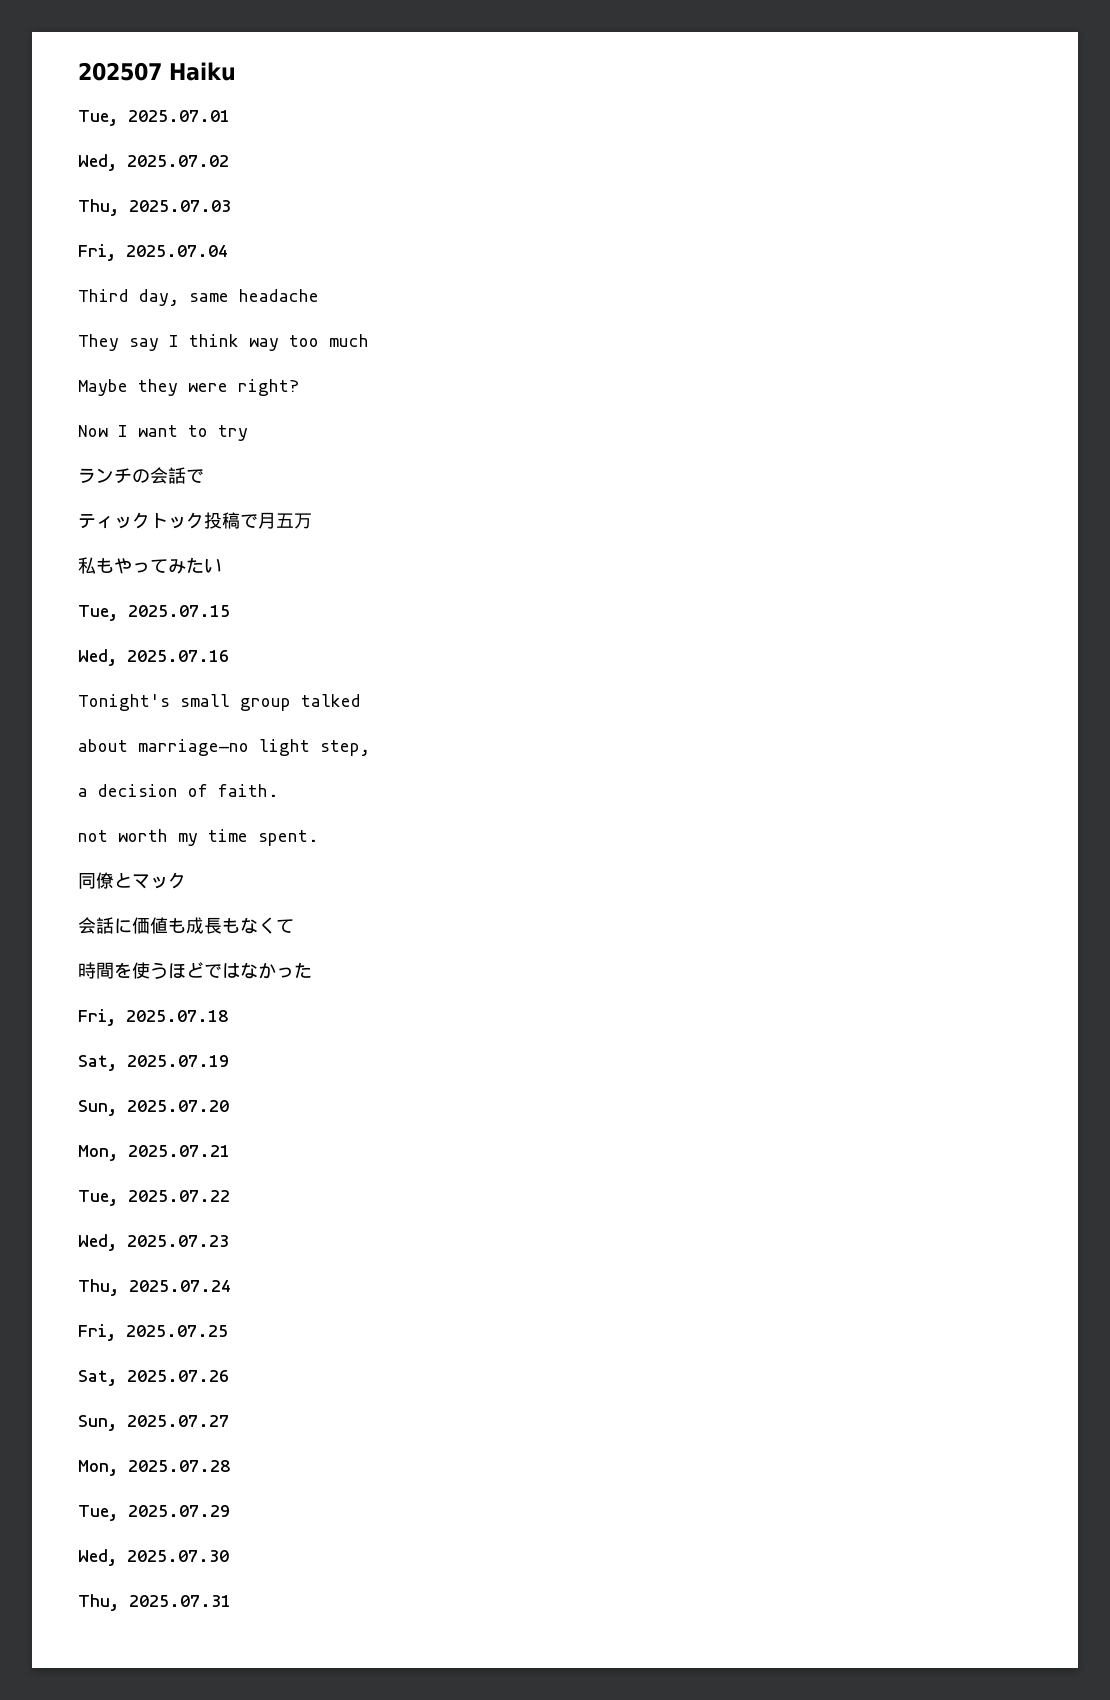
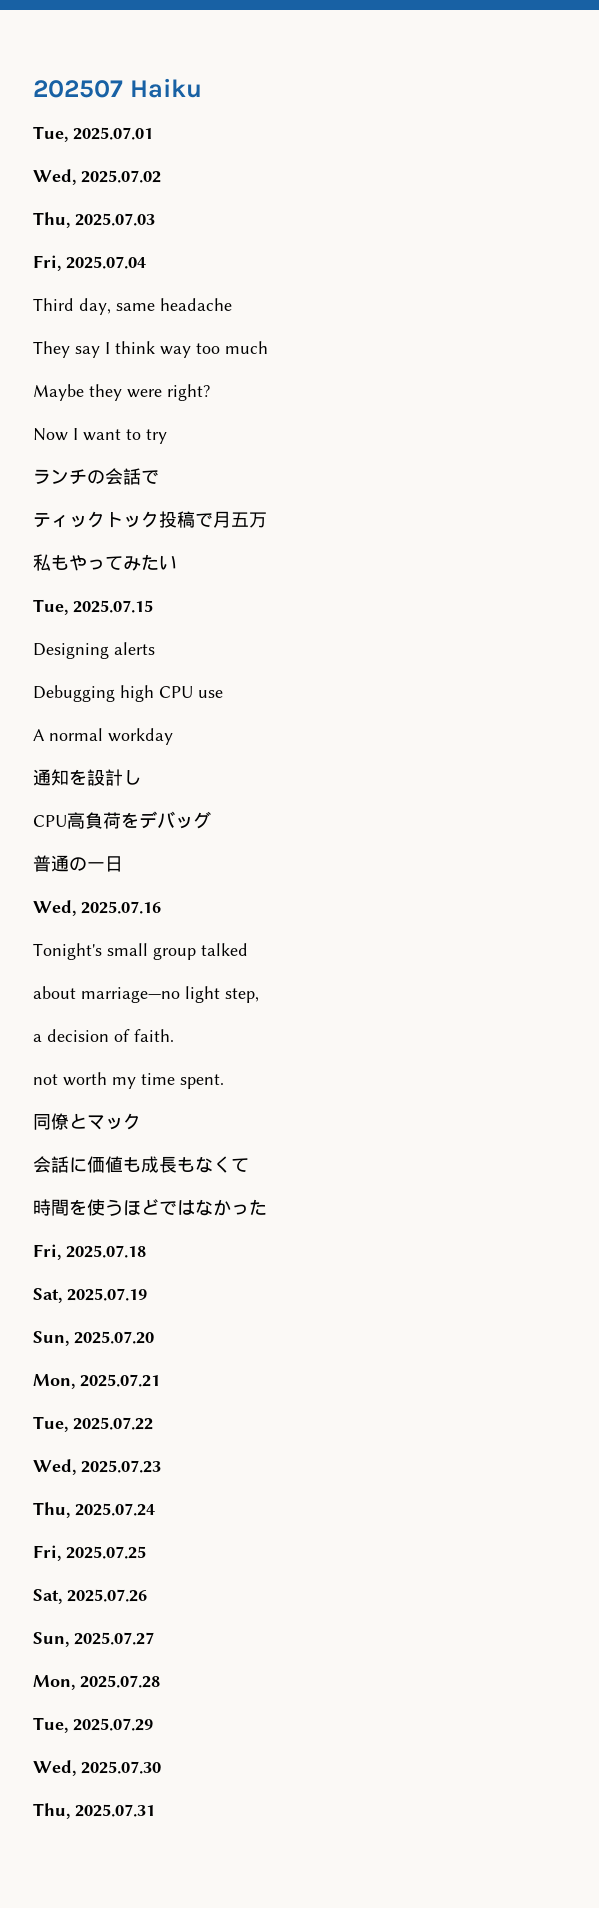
+ Designing alerts
+ Debugging high CPU use
+ A normal workday
+ 通知を設計し
+ CPU高負荷をデバッグ
+ 普通の一日

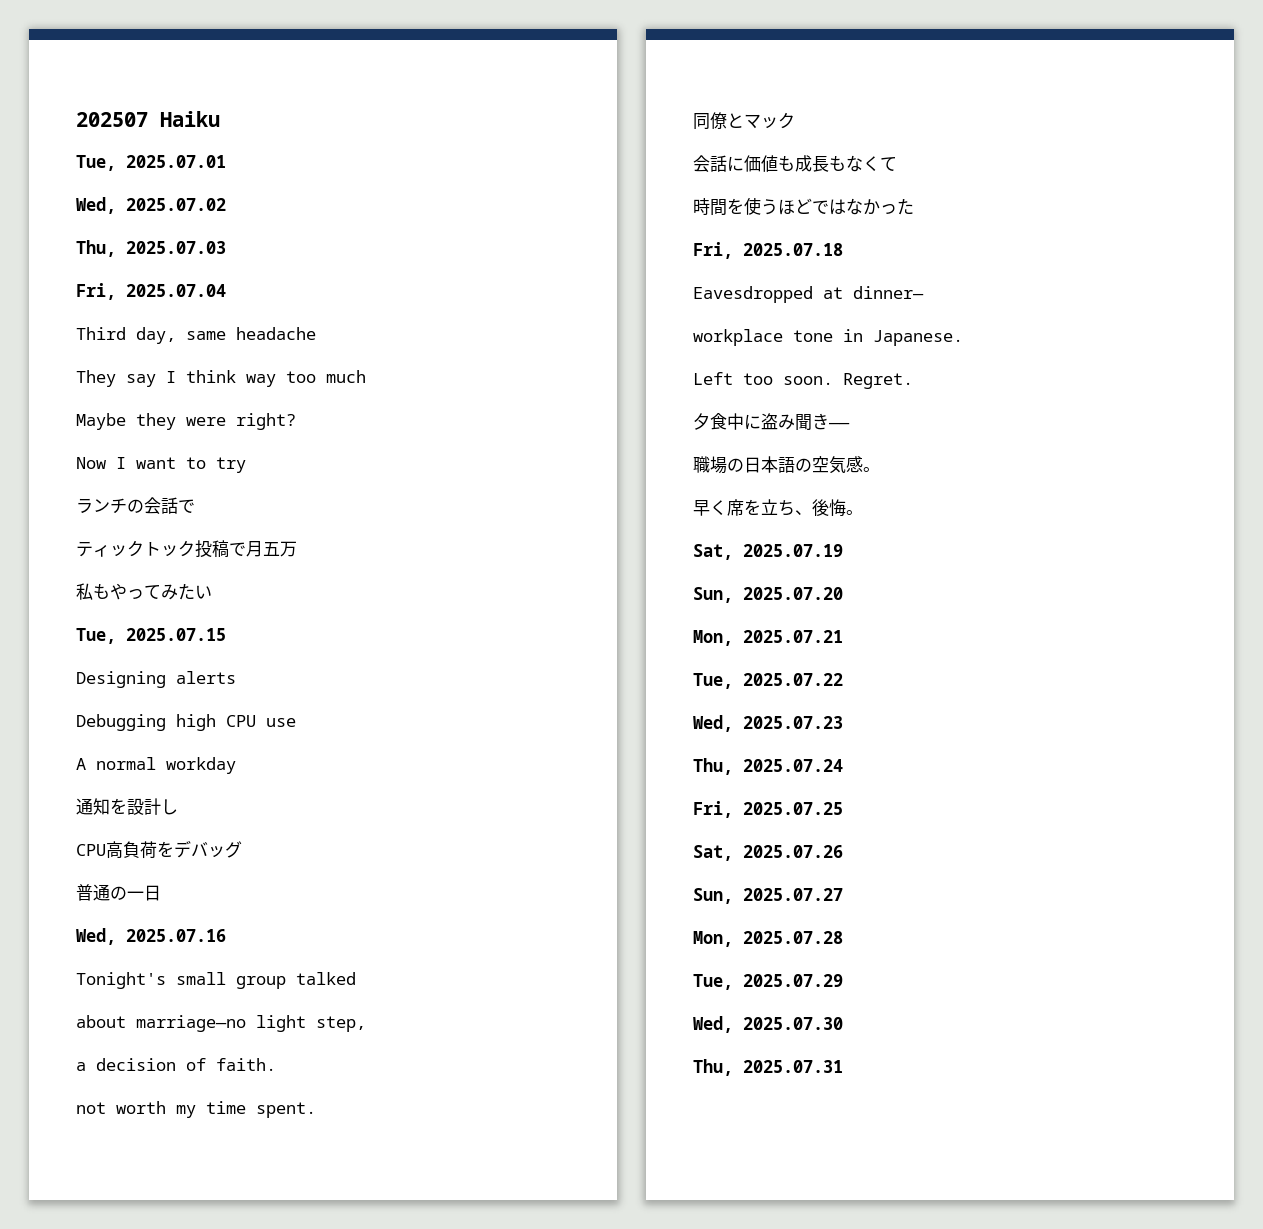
+ Eavesdropped at dinner—
+ workplace tone in Japanese.
+ Left too soon. Regret.
+ 夕食中に盗み聞き——
+ 職場の日本語の空気感。
+ 早く席を立ち、後悔。

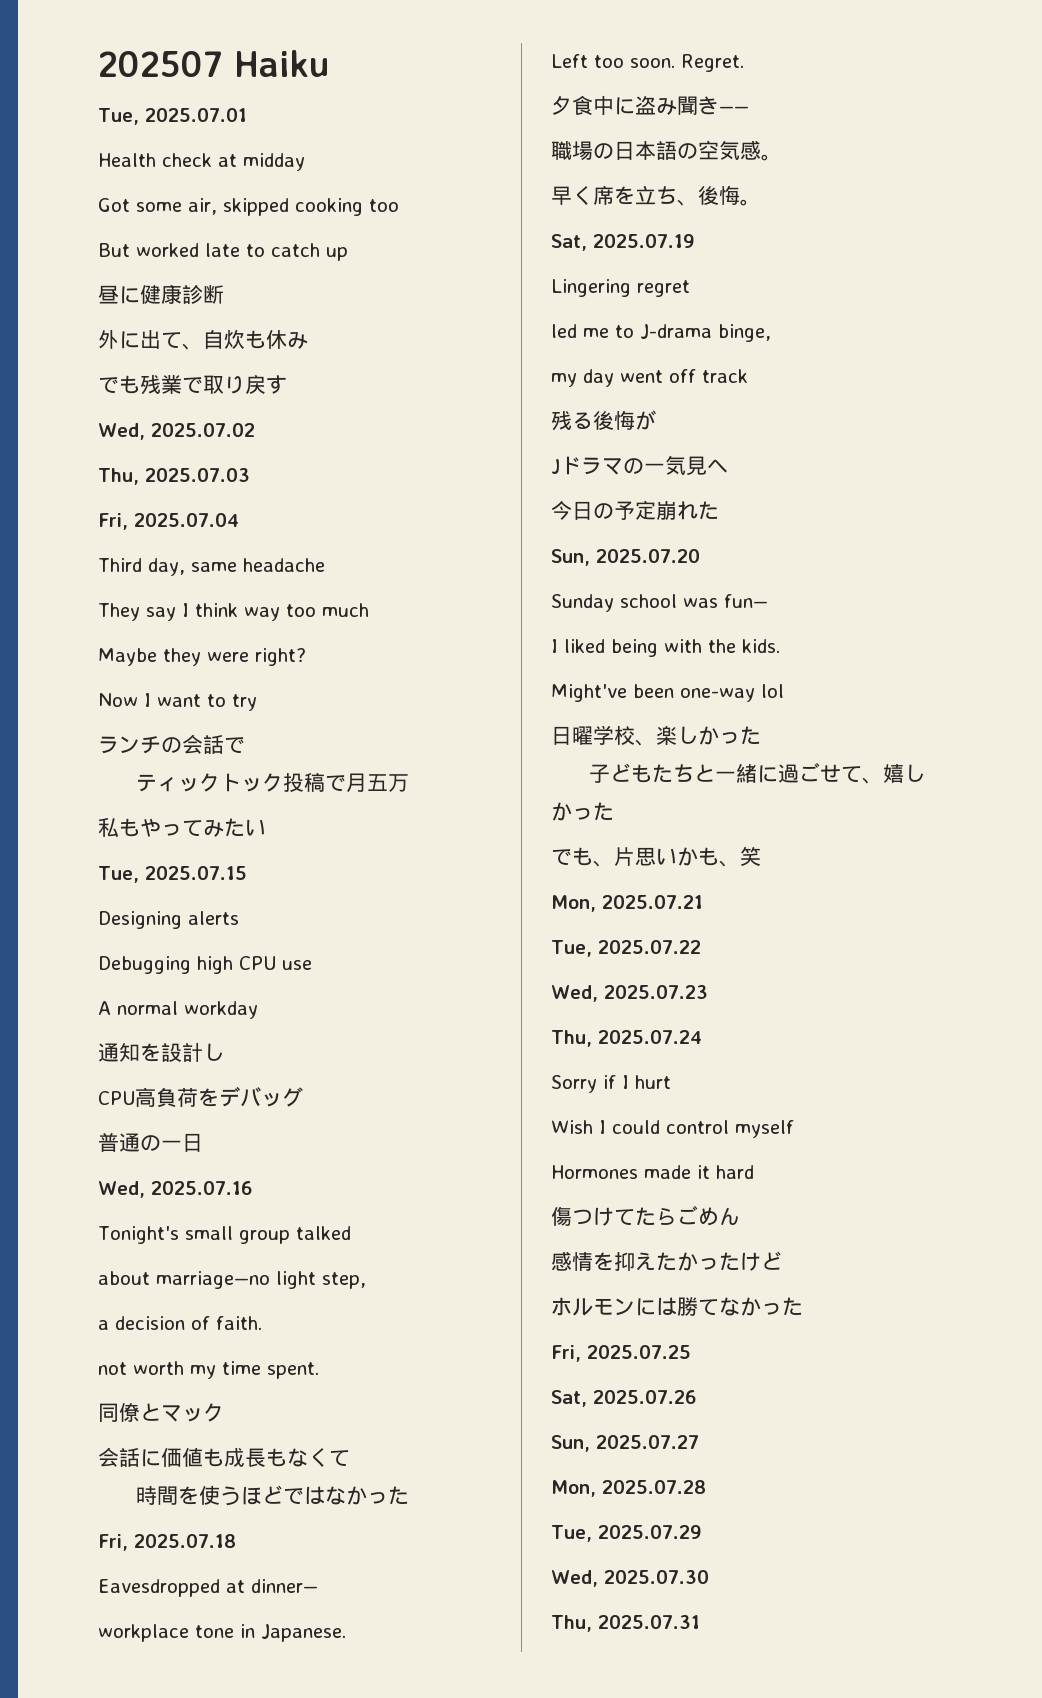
+ Health check at midday
+ Got some air, skipped cooking too
+ But worked late to catch up
+ 昼に健康診断
+ 外に出て、自炊も休み
+ でも残業で取り戻す
+ Lingering regret
+ led me to J-drama binge,
+ my day went off track
+ 残る後悔が
+ Jドラマの一気見へ
+ 今日の予定崩れた
  Sun, 2025.07.20
+ Sunday school was fun—
+ I liked being with the kids.
+ Might've been one-way lol
+ 日曜学校、楽しかった
+ 子どもたちと一緒に過ごせて、嬉しかった
+ でも、片思いかも、笑
+ Sorry if I hurt
+ Wish I could control myself
+ Hormones made it hard
+ 傷つけてたらごめん
+ 感情を抑えたかったけど
+ ホルモンには勝てなかった

